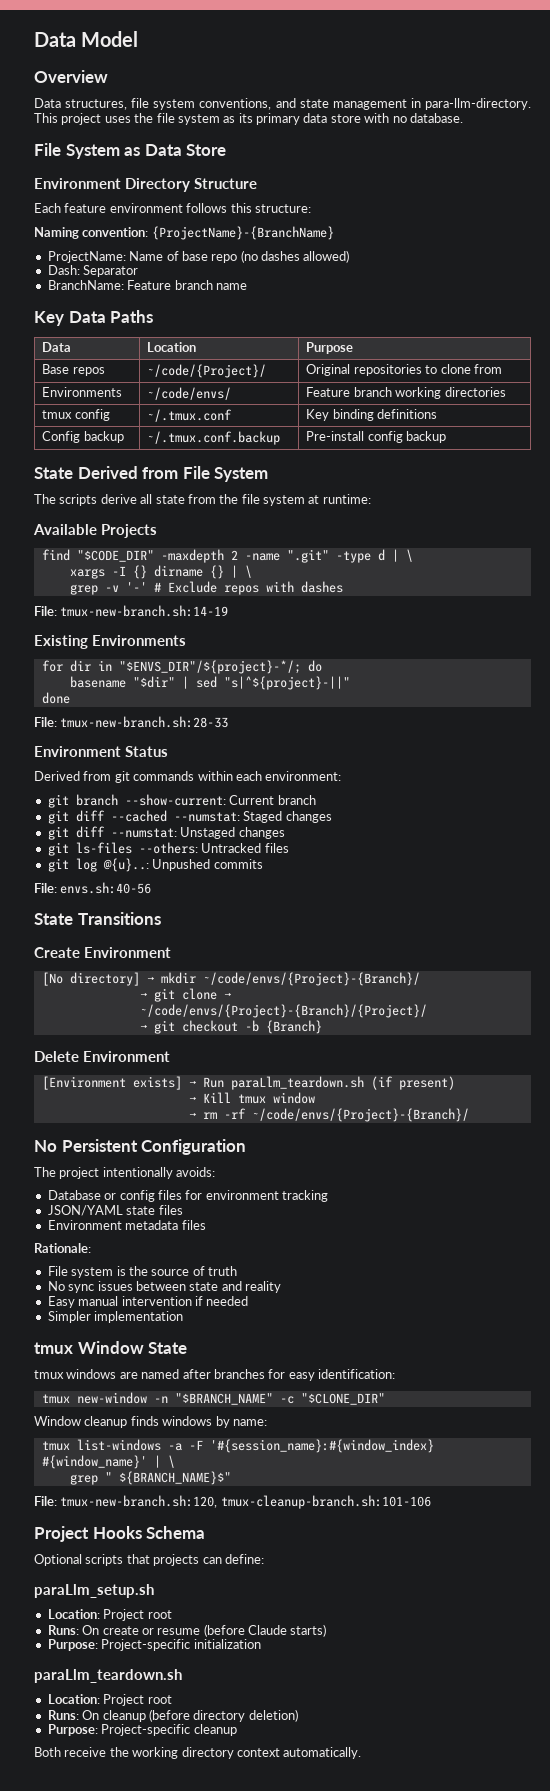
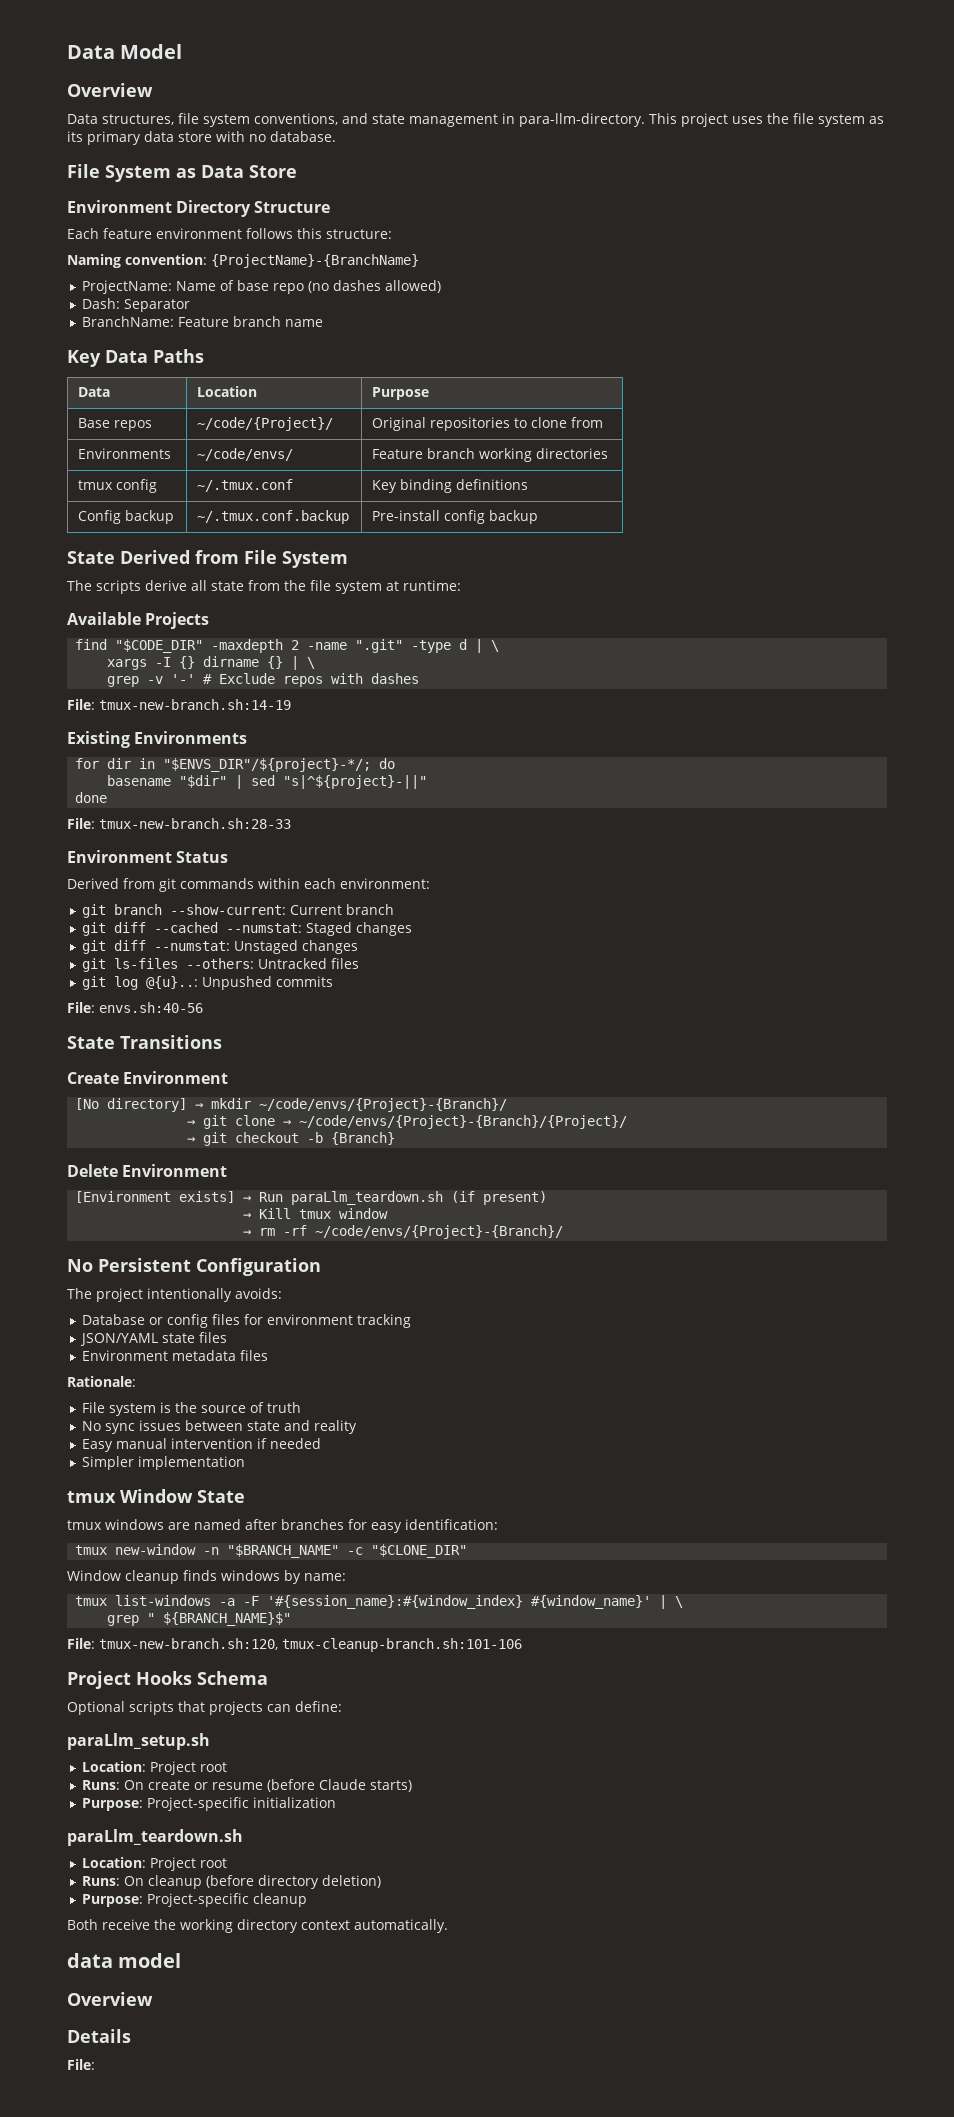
+ data model
+ Overview
+ Details
+ File:

